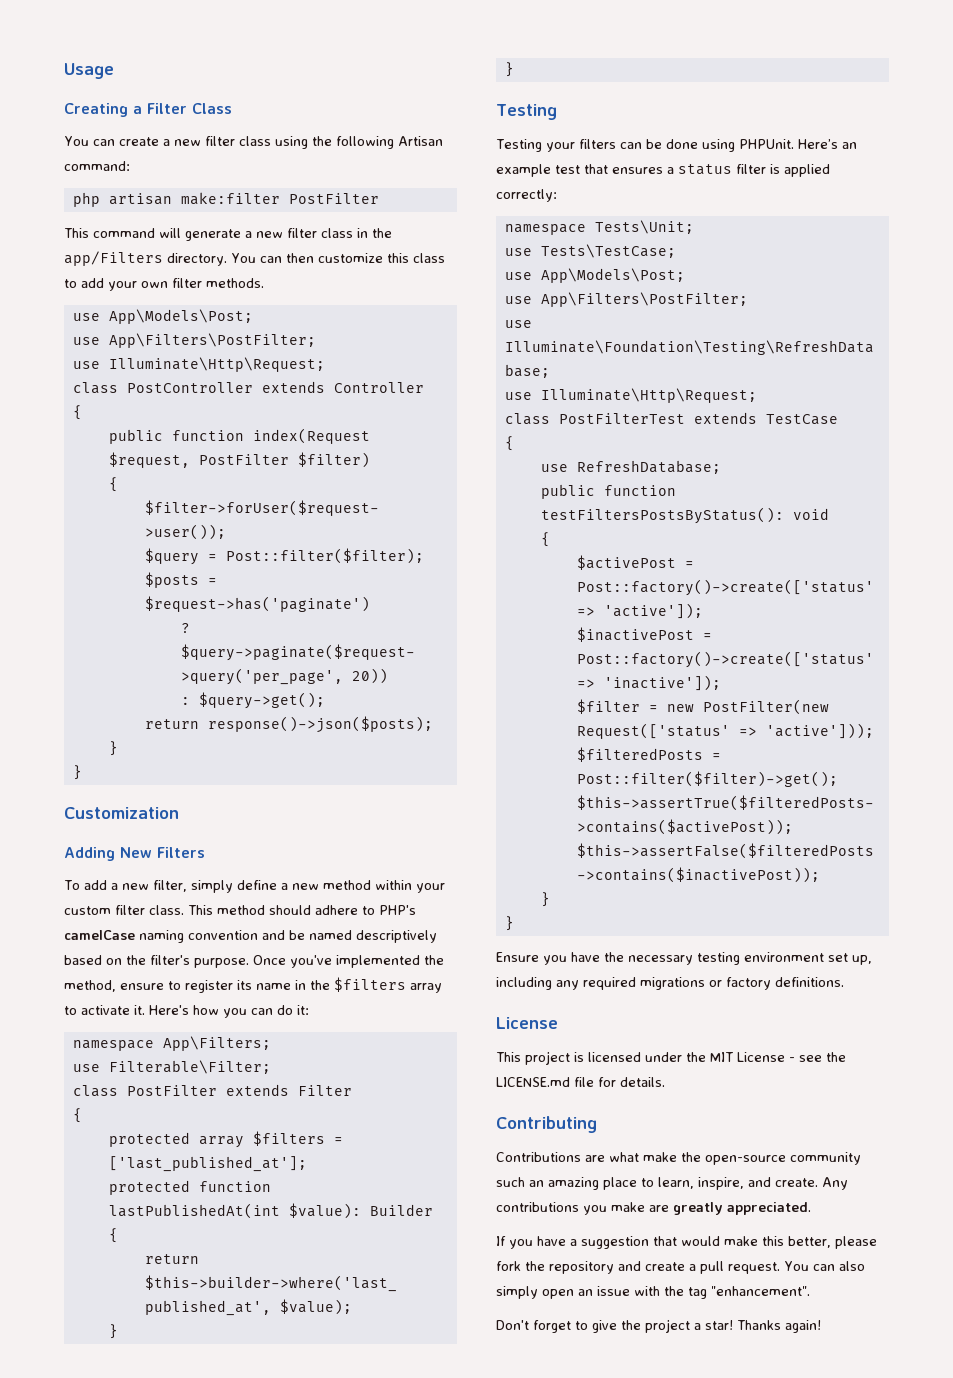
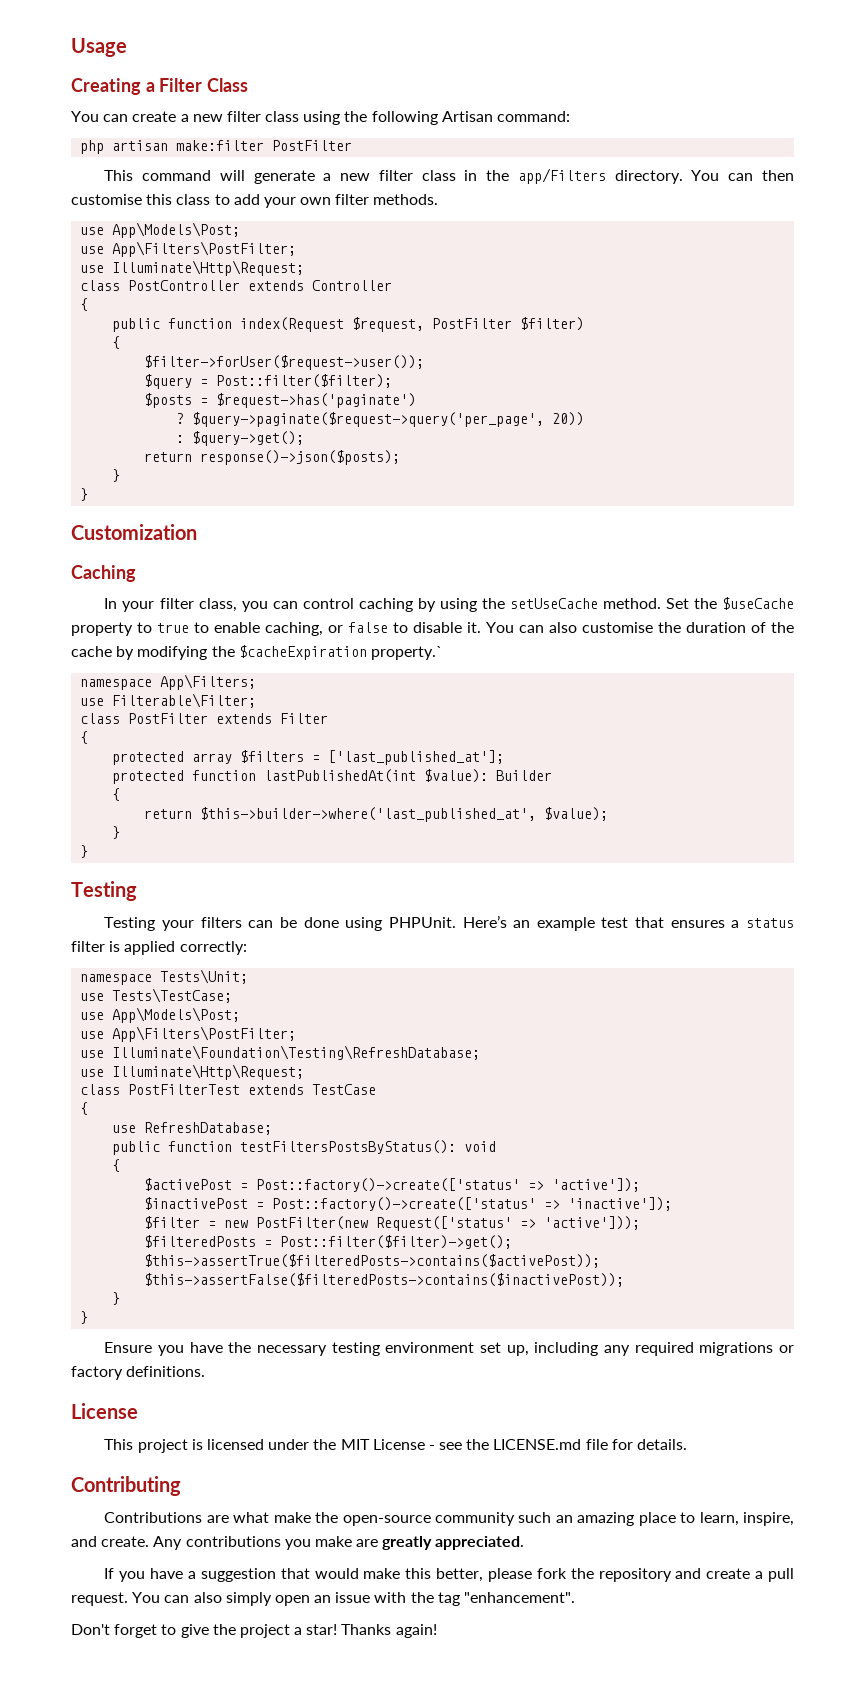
- You can then customize this class to add your own filter methods.
+ You can then customise this class to add your own filter methods.
- Adding New Filters
- To add a new filter, simply define a new method within your custom filter class. This method should adhere to PHP's camelCase naming convention and be named descriptively based on the filter's purpose. Once you've implemented the method, ensure to register its name in the $filters array to activate it. Here's how you can do it:
+ Caching
+ In your filter class, you can control caching by using the setUseCache method. Set the $useCache property to true to enable caching, or false to disable it. You can also customise the duration of the cache by modifying the $cacheExpiration property.`

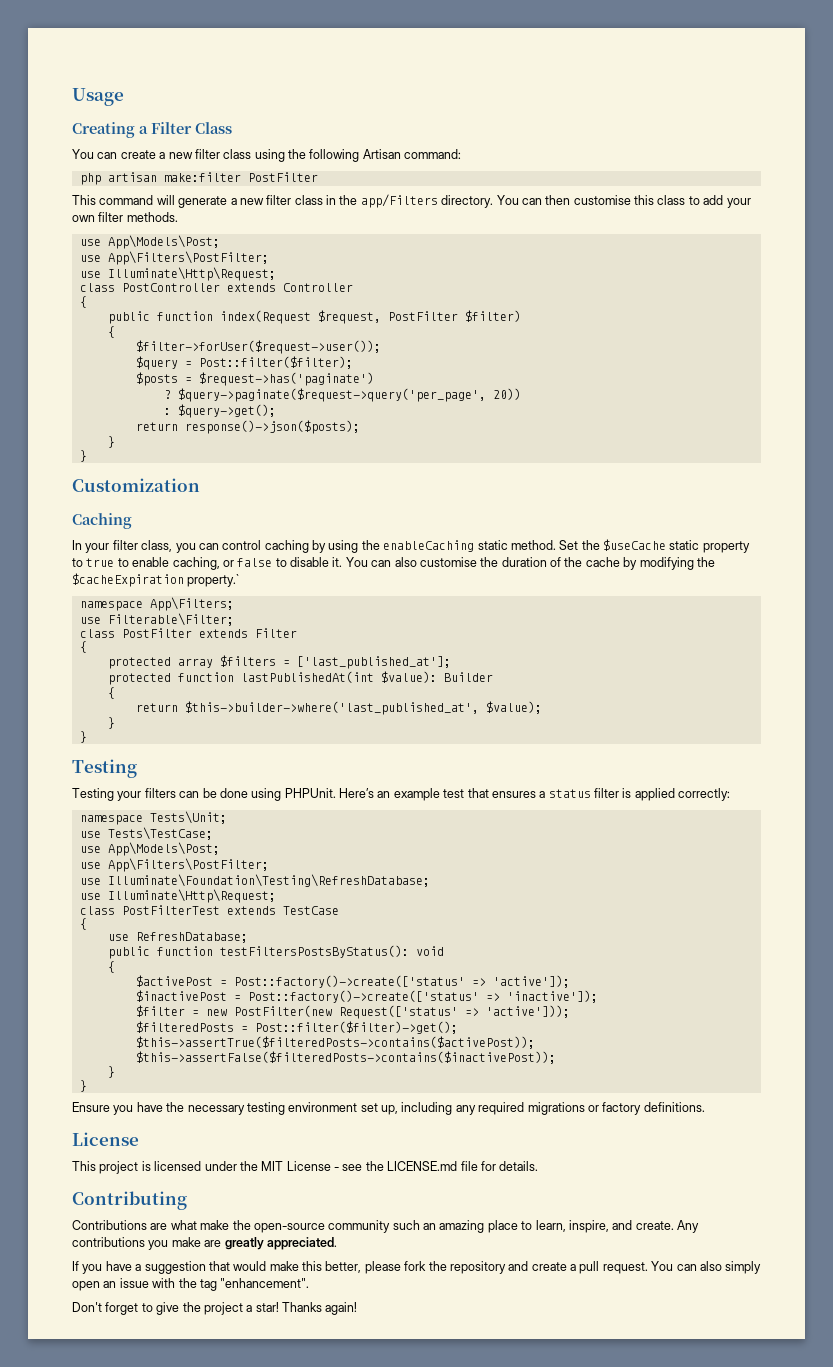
- In your filter class, you can control caching by using the setUseCache method.
+ In your filter class, you can control caching by using the enableCaching static method.
- Set the $useCache property to true to enable caching, or false to disable it.
+ Set the $useCache static property to true to enable caching, or false to disable it.

